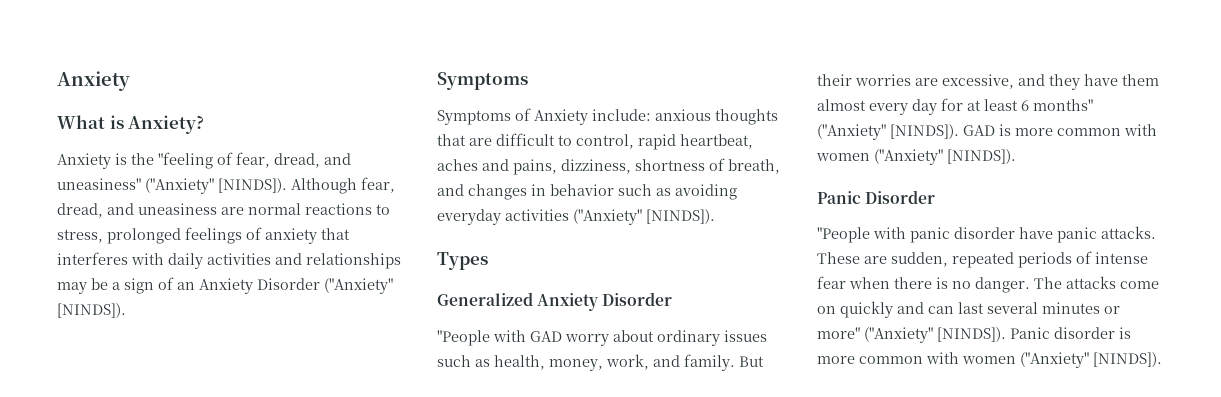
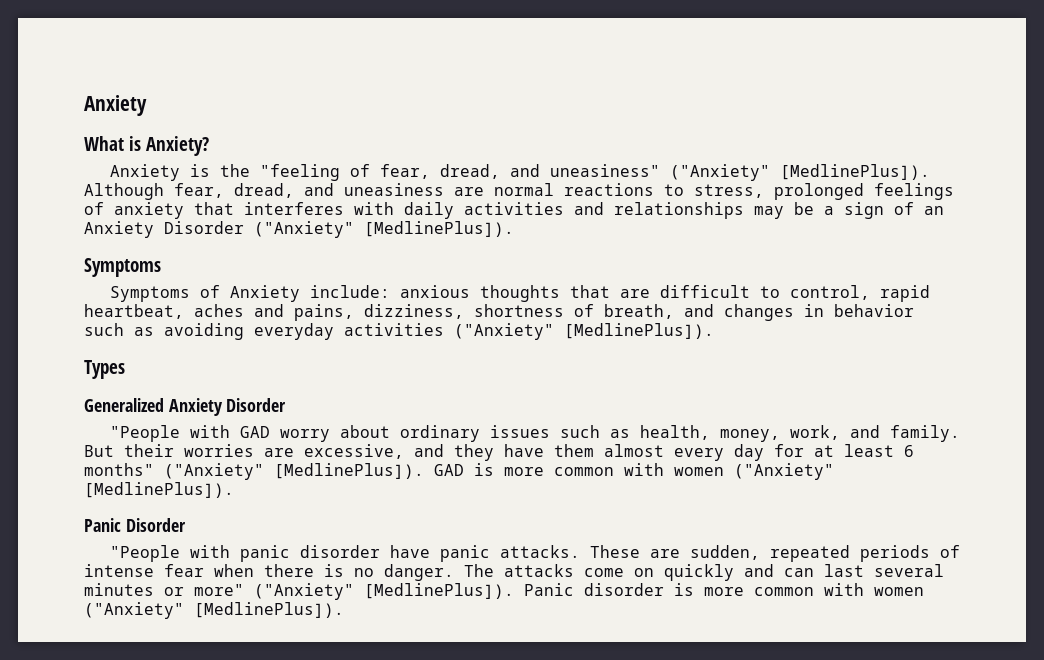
- Anxiety is the "feeling of fear, dread, and uneasiness" ("Anxiety" [NINDS]).
+ Anxiety is the "feeling of fear, dread, and uneasiness" ("Anxiety" [MedlinePlus]).
- Although fear, dread, and uneasiness are normal reactions to stress, prolonged feelings of anxiety that interferes with daily activities and relationships may be a sign of an Anxiety Disorder ("Anxiety" [NINDS]).
+ Although fear, dread, and uneasiness are normal reactions to stress, prolonged feelings of anxiety that interferes with daily activities and relationships may be a sign of an Anxiety Disorder ("Anxiety" [MedlinePlus]).
- Symptoms of Anxiety include: anxious thoughts that are difficult to control, rapid heartbeat, aches and pains, dizziness, shortness of breath, and changes in behavior such as avoiding everyday activities ("Anxiety" [NINDS]).
+ Symptoms of Anxiety include: anxious thoughts that are difficult to control, rapid heartbeat, aches and pains, dizziness, shortness of breath, and changes in behavior such as avoiding everyday activities ("Anxiety" [MedlinePlus]).
- But their worries are excessive, and they have them almost every day for at least 6 months" ("Anxiety" [NINDS]).
+ But their worries are excessive, and they have them almost every day for at least 6 months" ("Anxiety" [MedlinePlus]).
- GAD is more common with women ("Anxiety" [NINDS]).
+ GAD is more common with women ("Anxiety" [MedlinePlus]).
- The attacks come on quickly and can last several minutes or more" ("Anxiety" [NINDS]).
+ The attacks come on quickly and can last several minutes or more" ("Anxiety" [MedlinePlus]).
- Panic disorder is more common with women ("Anxiety" [NINDS]).
+ Panic disorder is more common with women ("Anxiety" [MedlinePlus]).

